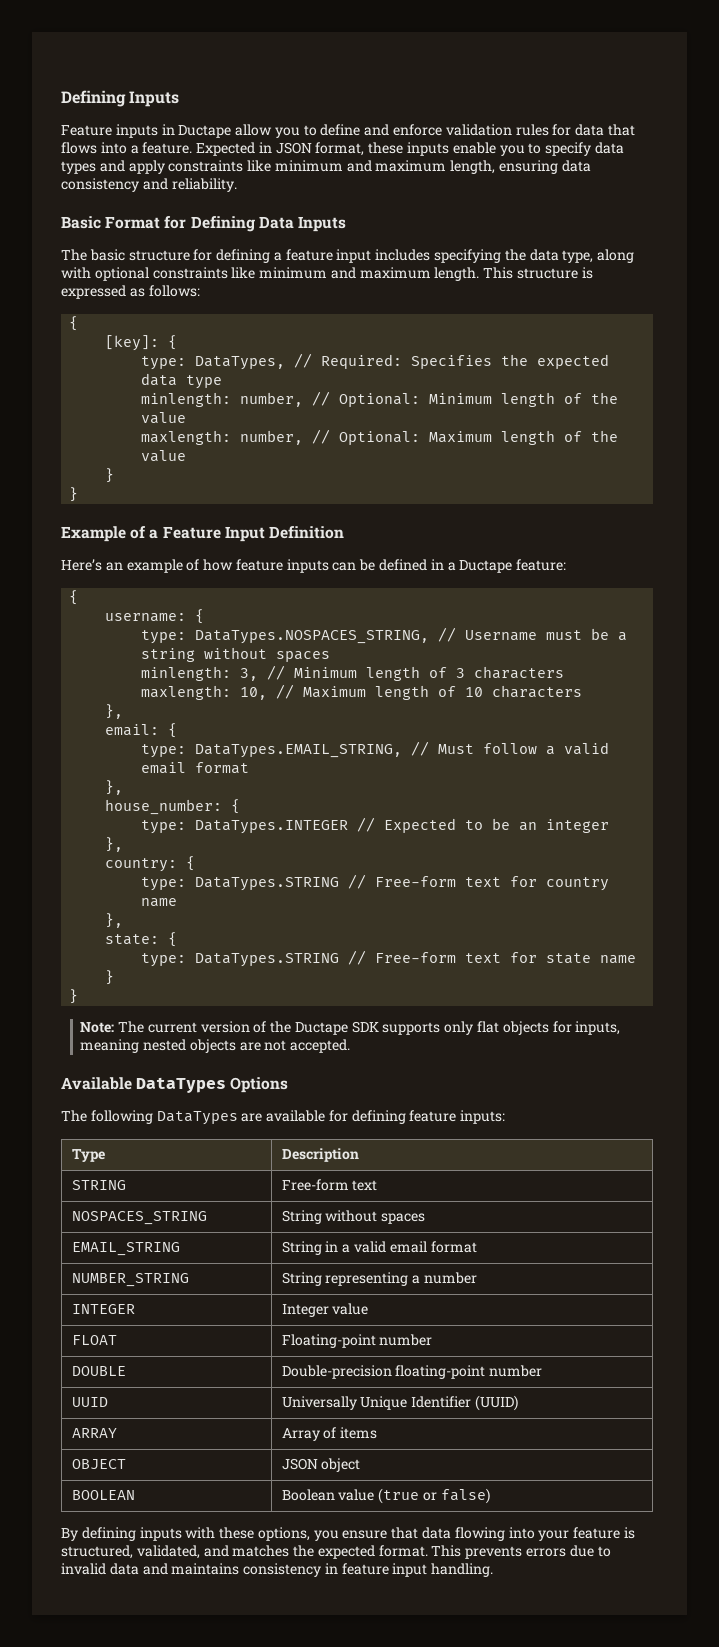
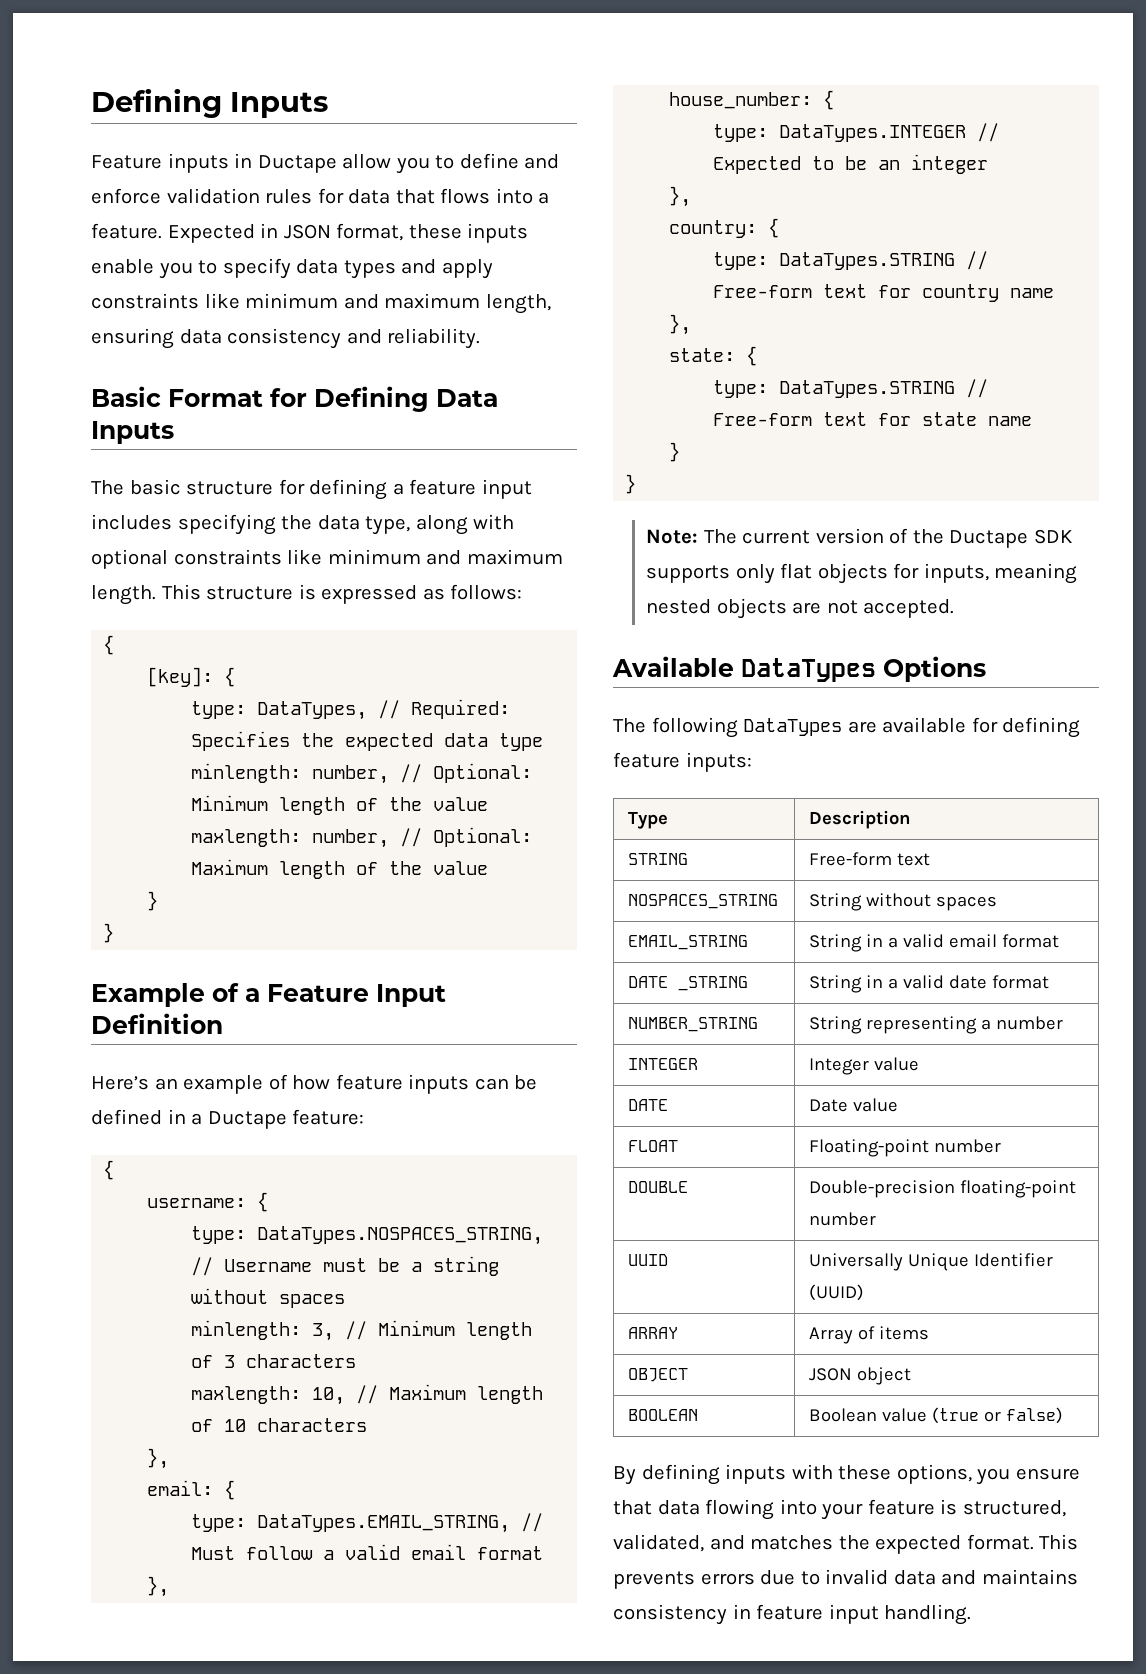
+ DATE _STRING | String in a valid date format
+ DATE | Date value

